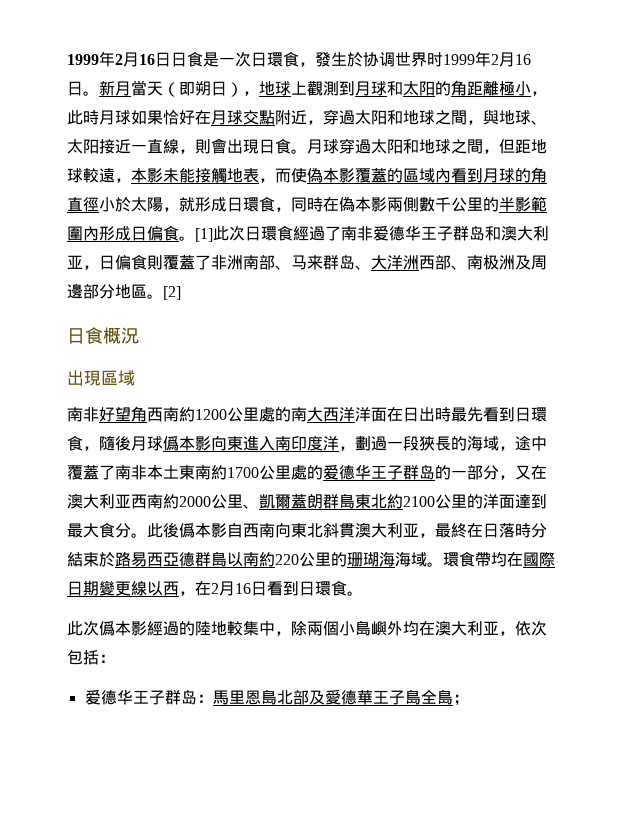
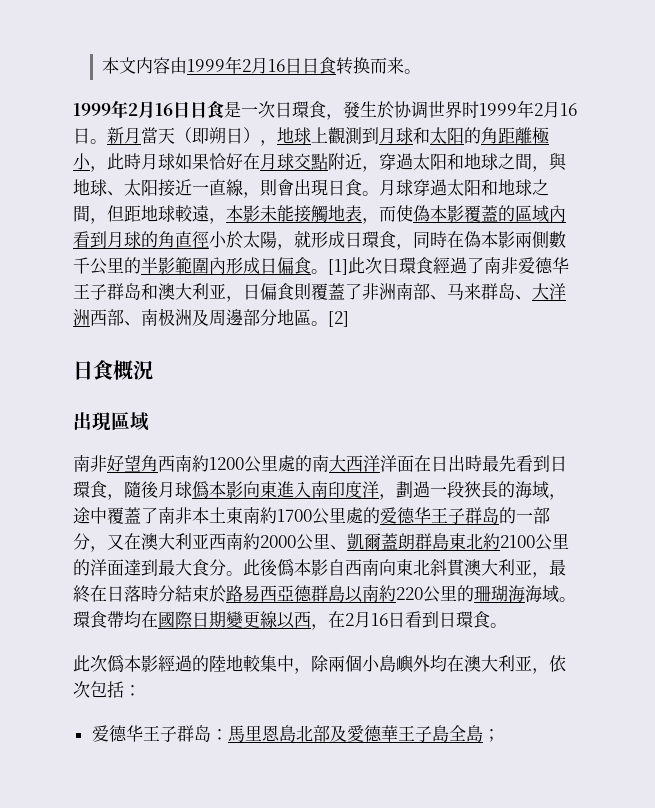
+ 本文内容由1999年2月16日日食转换而来。

